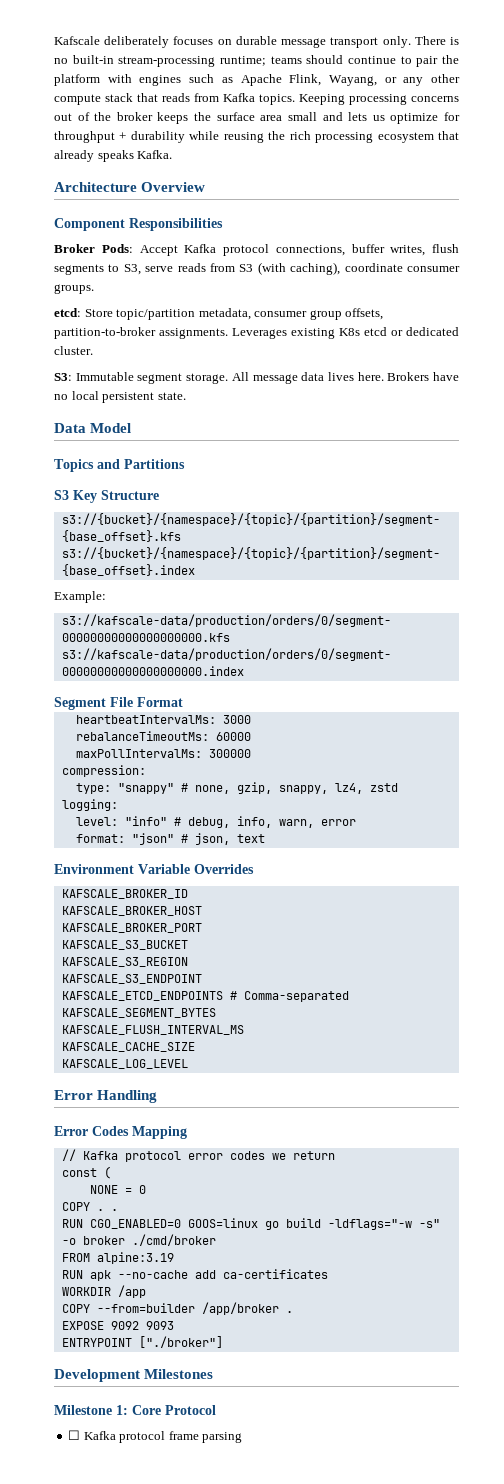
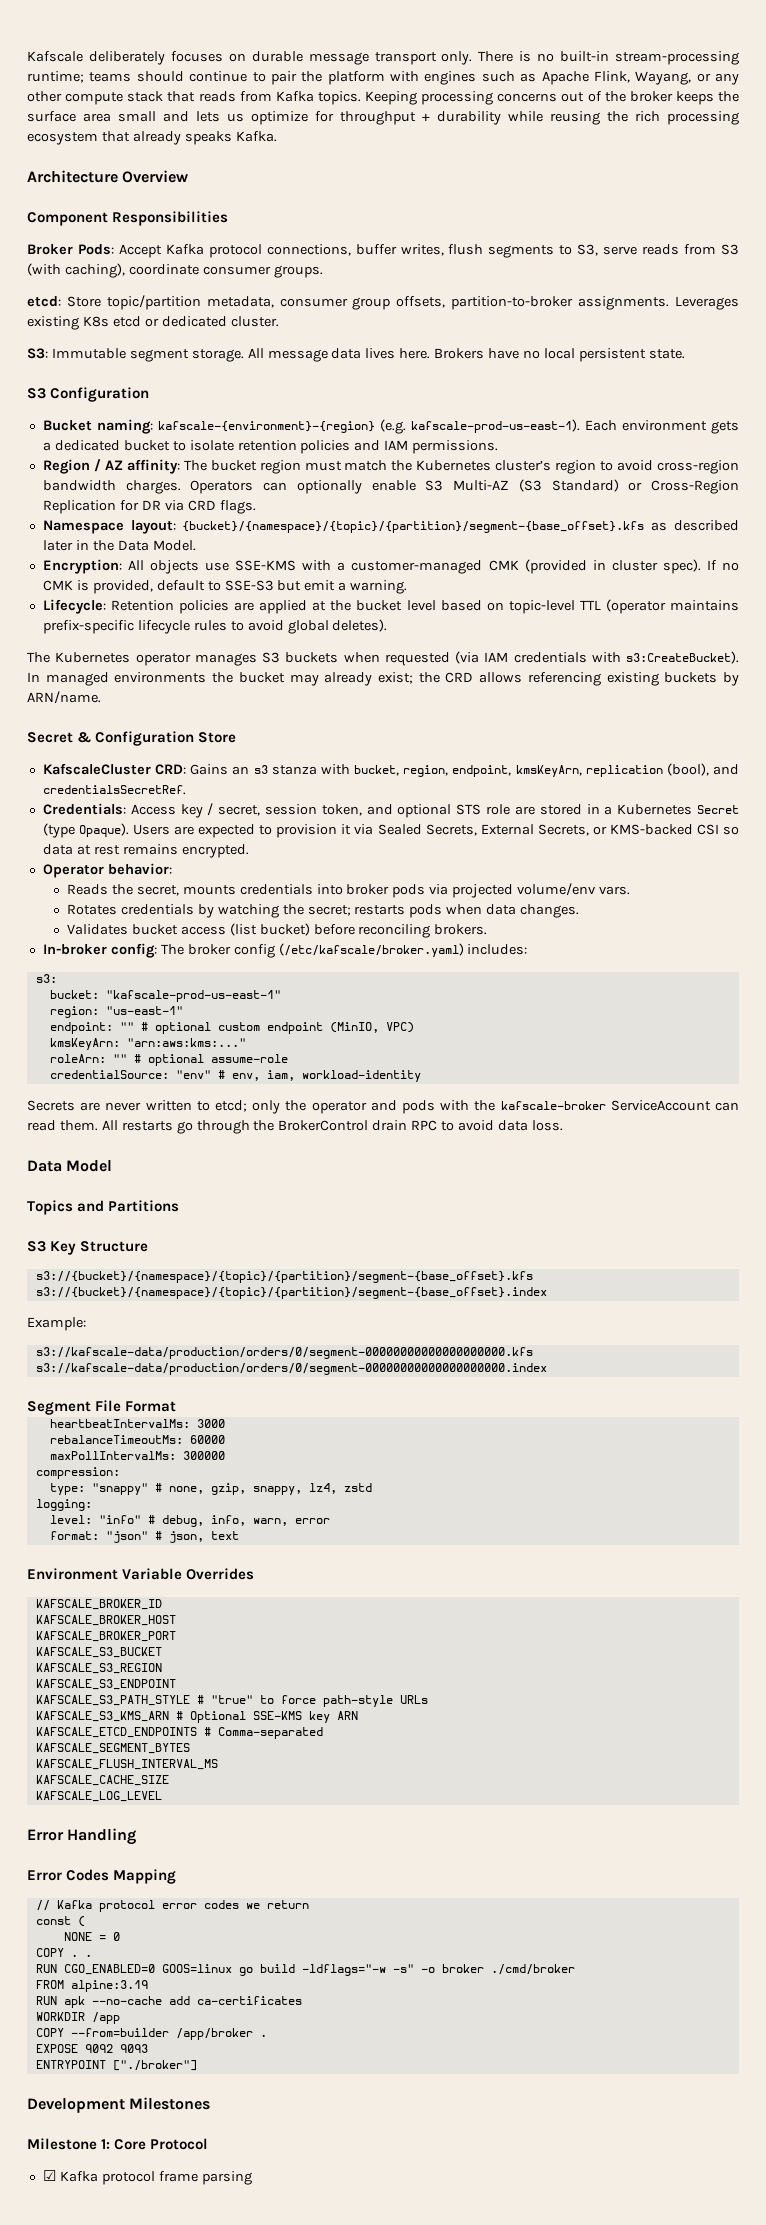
+ S3 Configuration
+ Bucket naming: kafscale-{environment}-{region} (e.g. kafscale-prod-us-east-1). Each environment gets a dedicated bucket to isolate retention policies and IAM permissions.
+ Region / AZ affinity: The bucket region must match the Kubernetes cluster’s region to avoid cross-region bandwidth charges. Operators can optionally enable S3 Multi-AZ (S3 Standard) or Cross-Region Replication for DR via CRD flags.
+ Namespace layout: {bucket}/{namespace}/{topic}/{partition}/segment-{base_offset}.kfs as described later in the Data Model.
+ Encryption: All objects use SSE-KMS with a customer-managed CMK (provided in cluster spec). If no CMK is provided, default to SSE-S3 but emit a warning.
+ Lifecycle: Retention policies are applied at the bucket level based on topic-level TTL (operator maintains prefix-specific lifecycle rules to avoid global deletes).
+ The Kubernetes operator manages S3 buckets when requested (via IAM credentials with s3:CreateBucket). In managed environments the bucket may already exist; the CRD allows referencing existing buckets by ARN/name.
+ Secret & Configuration Store
+ KafscaleCluster CRD: Gains an s3 stanza with bucket, region, endpoint, kmsKeyArn, replication (bool), and credentialsSecretRef.
+ Credentials: Access key / secret, session token, and optional STS role are stored in a Kubernetes Secret (type Opaque). Users are expected to provision it via Sealed Secrets, External Secrets, or KMS-backed CSI so data at rest remains encrypted.
+ Operator behavior:
+ Reads the secret, mounts credentials into broker pods via projected volume/env vars.
+ Rotates credentials by watching the secret; restarts pods when data changes.
+ Validates bucket access (list bucket) before reconciling brokers.
+ In-broker config: The broker config (/etc/kafscale/broker.yaml) includes:
+ s3:
+ bucket: "kafscale-prod-us-east-1"
+ region: "us-east-1"
+ endpoint: "" # optional custom endpoint (MinIO, VPC)
+ kmsKeyArn: "arn:aws:kms:..."
+ roleArn: "" # optional assume-role
+ credentialSource: "env" # env, iam, workload-identity
+ Secrets are never written to etcd; only the operator and pods with the kafscale-broker ServiceAccount can read them. All restarts go through the BrokerControl drain RPC to avoid data loss.
+ KAFSCALE_S3_PATH_STYLE # "true" to force path-style URLs
+ KAFSCALE_S3_KMS_ARN # Optional SSE-KMS key ARN
- ☐ Kafka protocol frame parsing
+ ☑ Kafka protocol frame parsing

